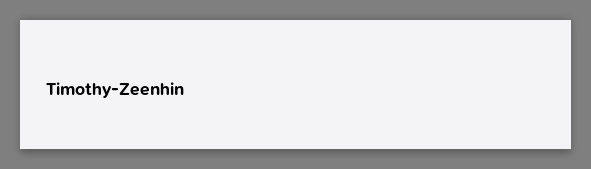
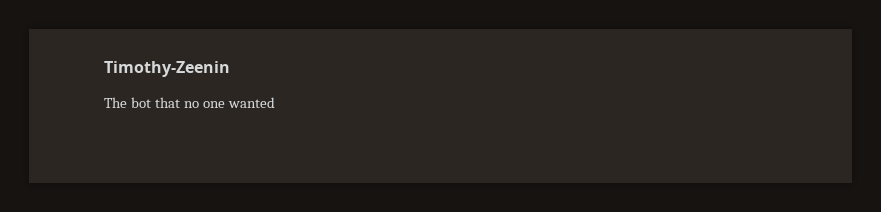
- Timothy-Zeenhin
+ Timothy-Zeenin
+ The bot that no one wanted

